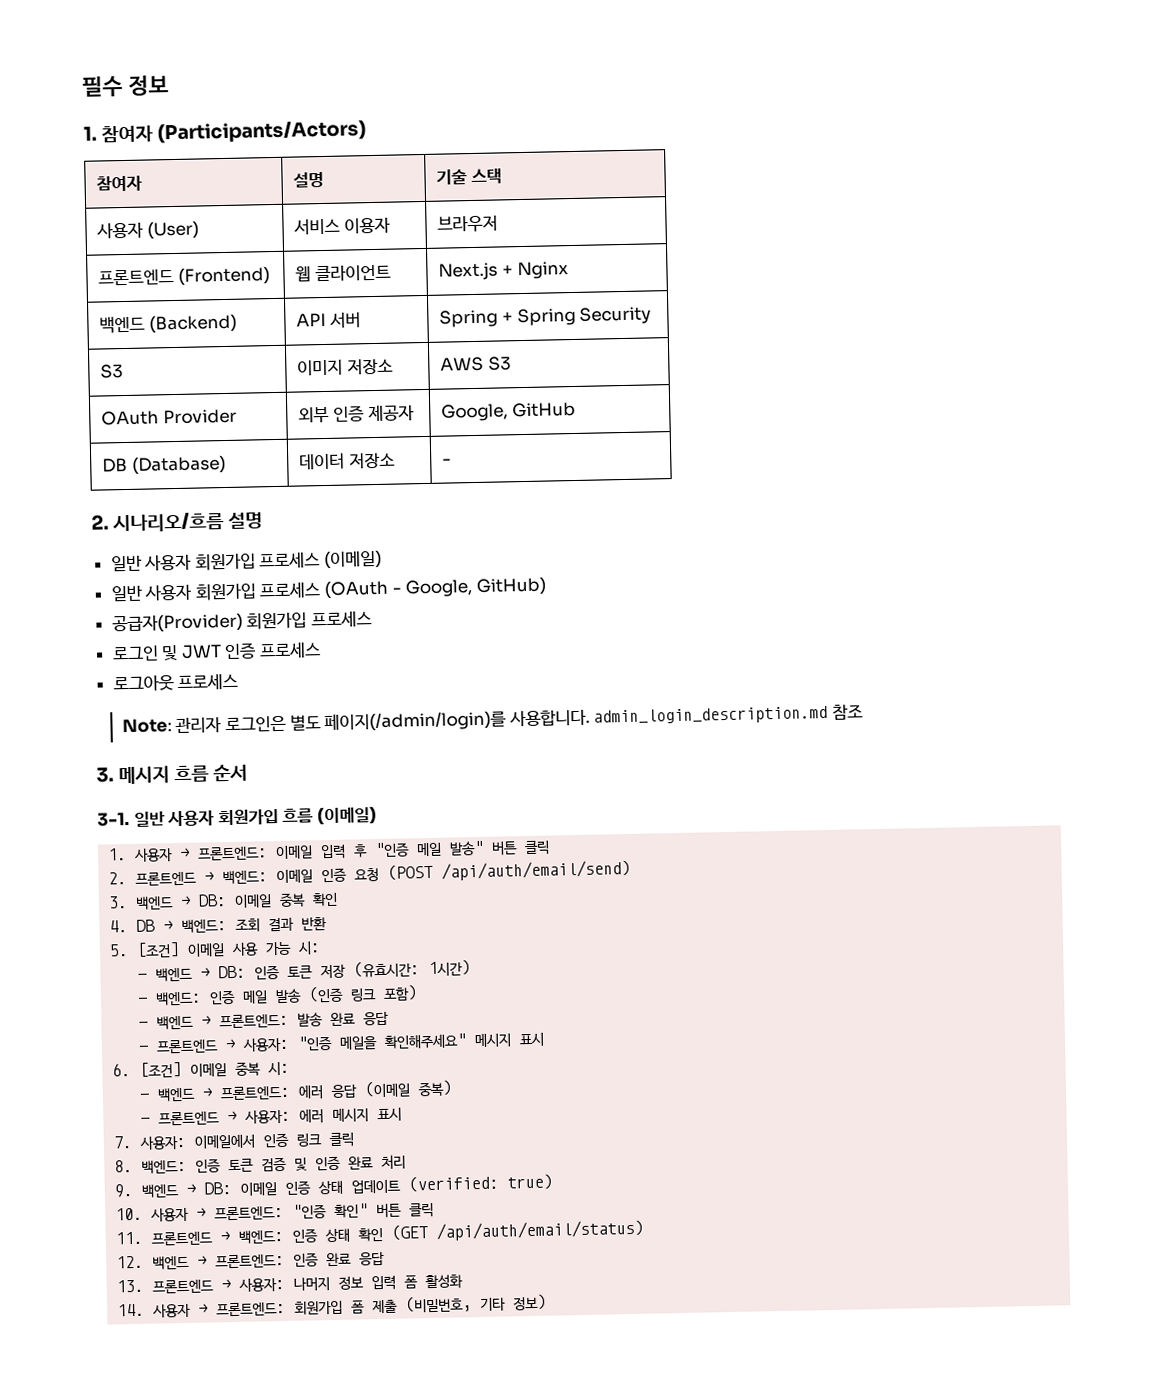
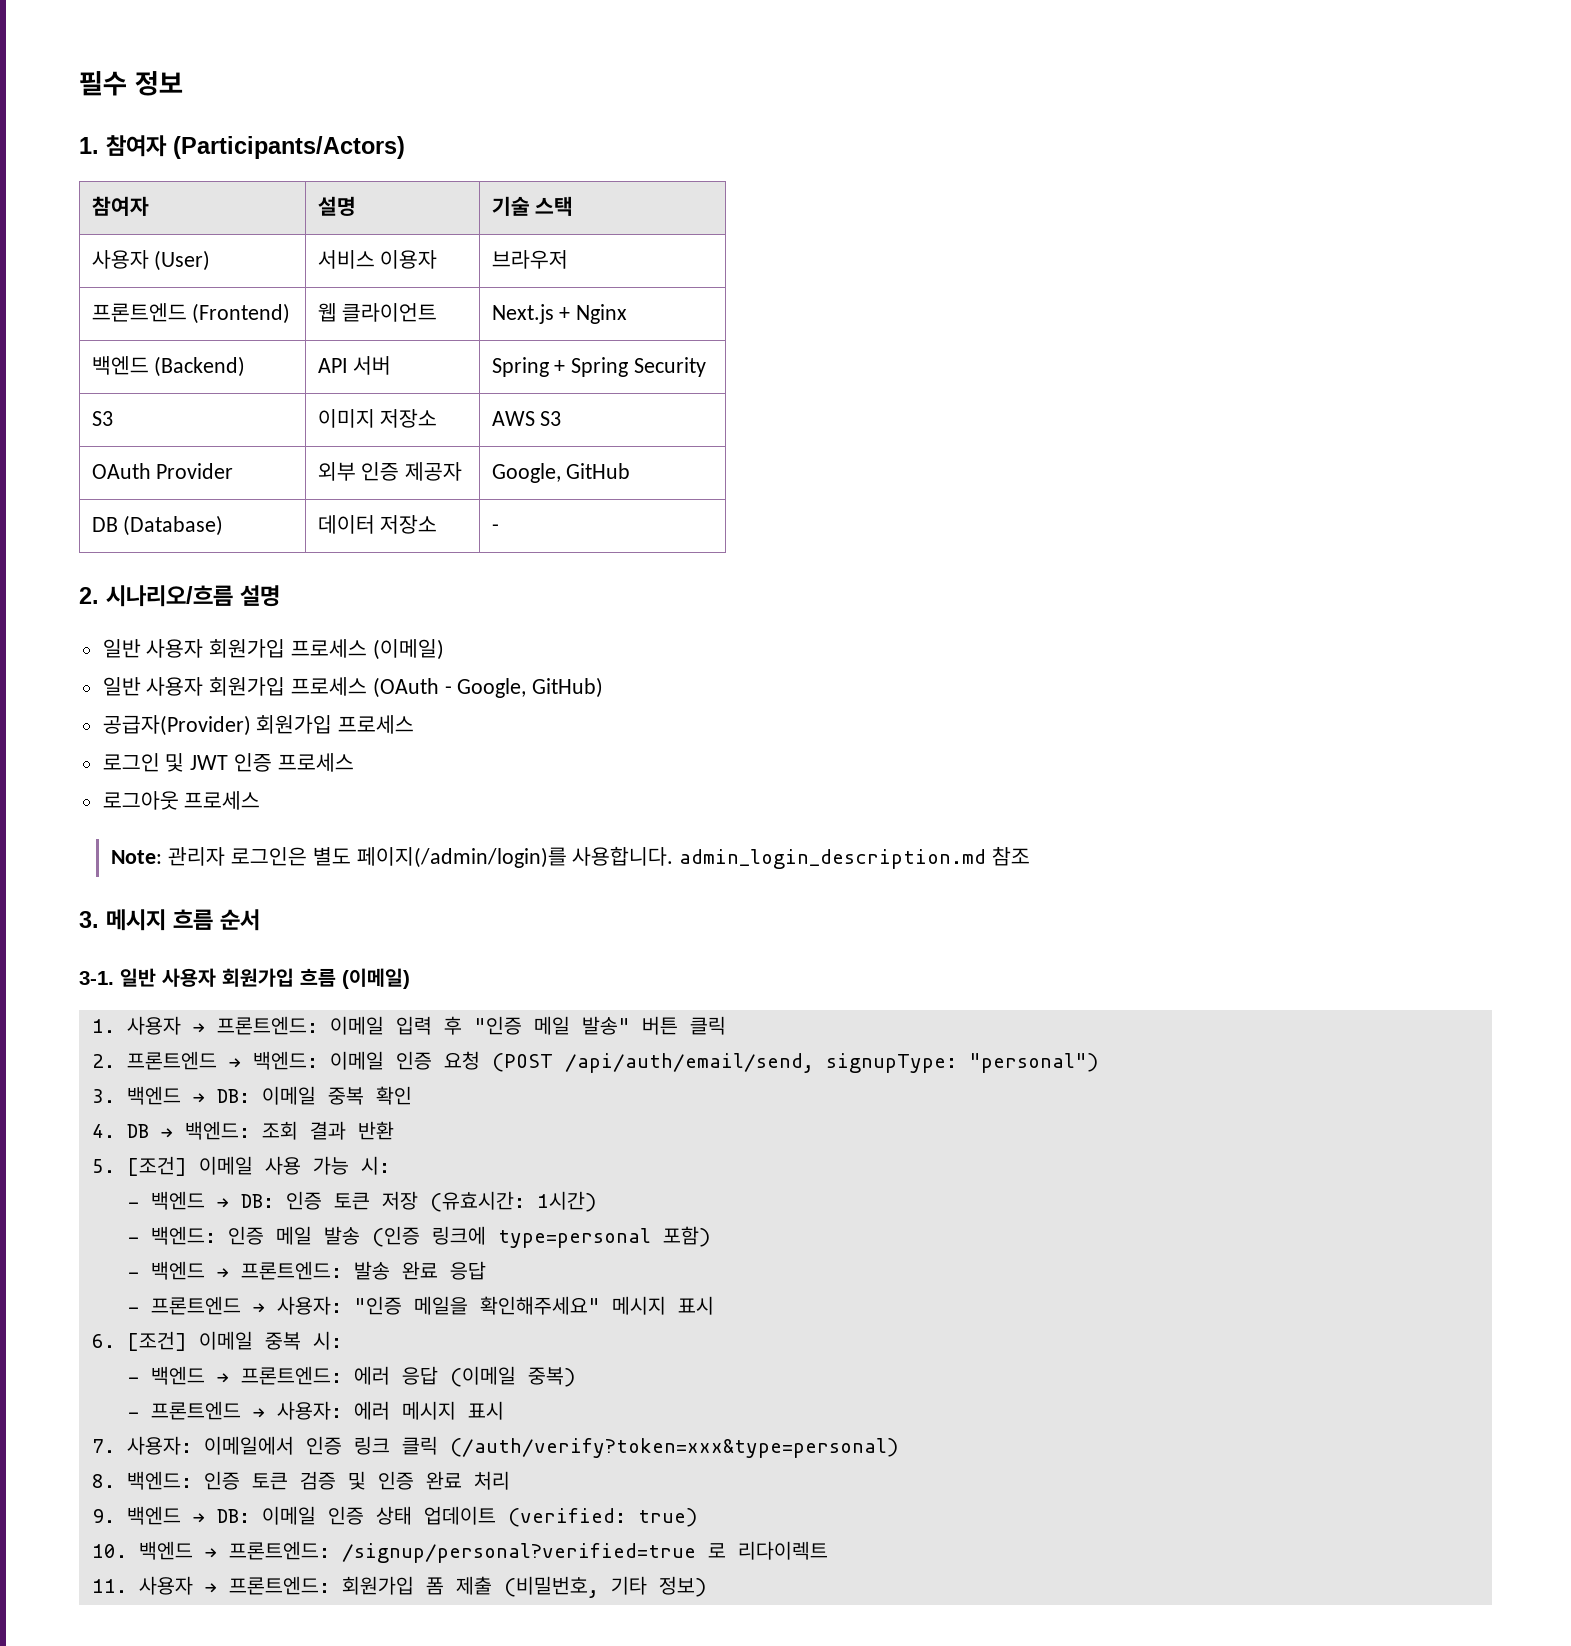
- 2. 프론트엔드 → 백엔드: 이메일 인증 요청 (POST /api/auth/email/send)
+ 2. 프론트엔드 → 백엔드: 이메일 인증 요청 (POST /api/auth/email/send, signupType: "personal")
- - 백엔드: 인증 메일 발송 (인증 링크 포함)
+ - 백엔드: 인증 메일 발송 (인증 링크에 type=personal 포함)
- 7. 사용자: 이메일에서 인증 링크 클릭
+ 7. 사용자: 이메일에서 인증 링크 클릭 (/auth/verify?token=xxx&type=personal)
- 10. 사용자 → 프론트엔드: "인증 확인" 버튼 클릭
- 11. 프론트엔드 → 백엔드: 인증 상태 확인 (GET /api/auth/email/status)
- 12. 백엔드 → 프론트엔드: 인증 완료 응답
- 13. 프론트엔드 → 사용자: 나머지 정보 입력 폼 활성화
- 14. 사용자 → 프론트엔드: 회원가입 폼 제출 (비밀번호, 기타 정보)
+ 10. 백엔드 → 프론트엔드: /signup/personal?verified=true 로 리다이렉트
+ 11. 사용자 → 프론트엔드: 회원가입 폼 제출 (비밀번호, 기타 정보)

